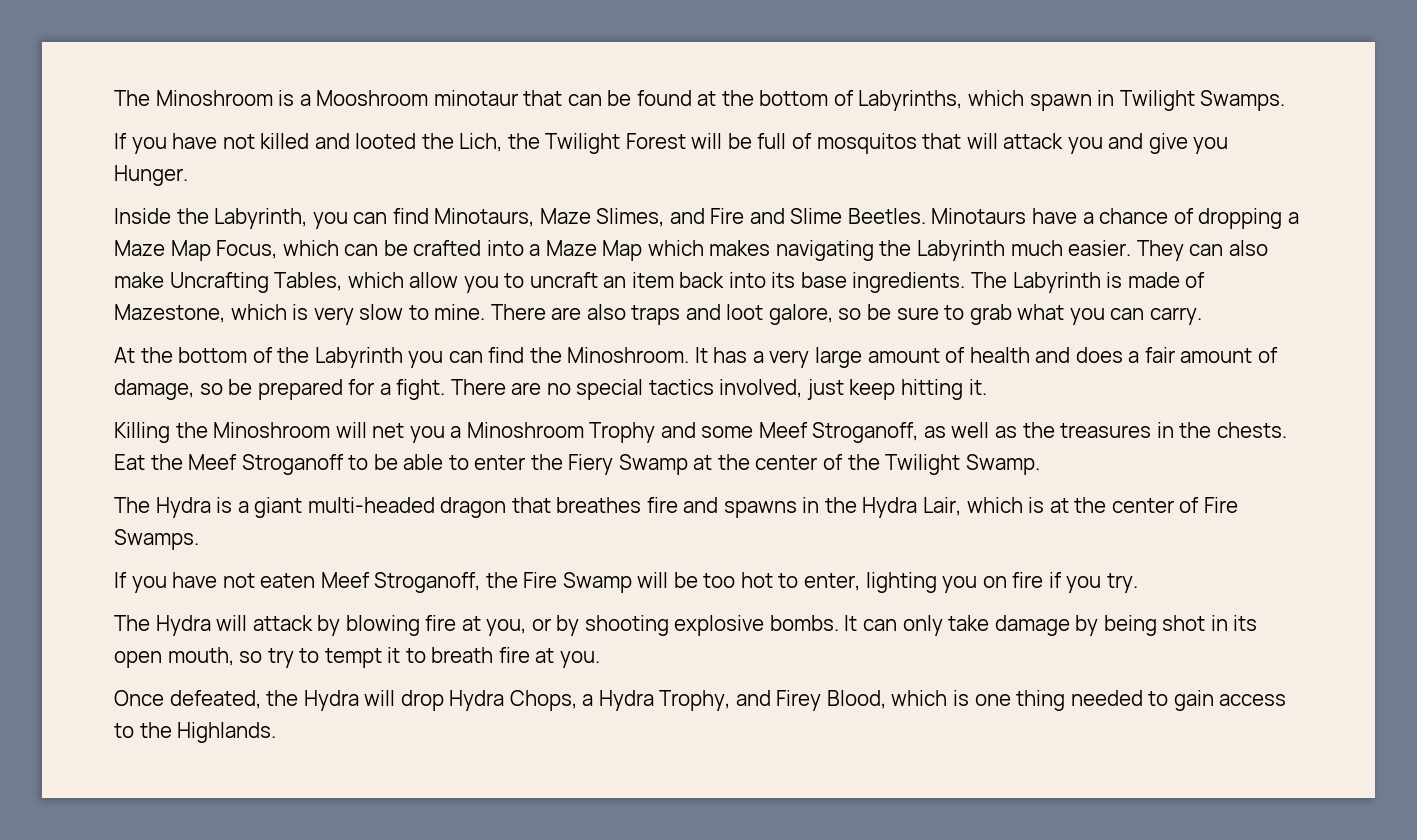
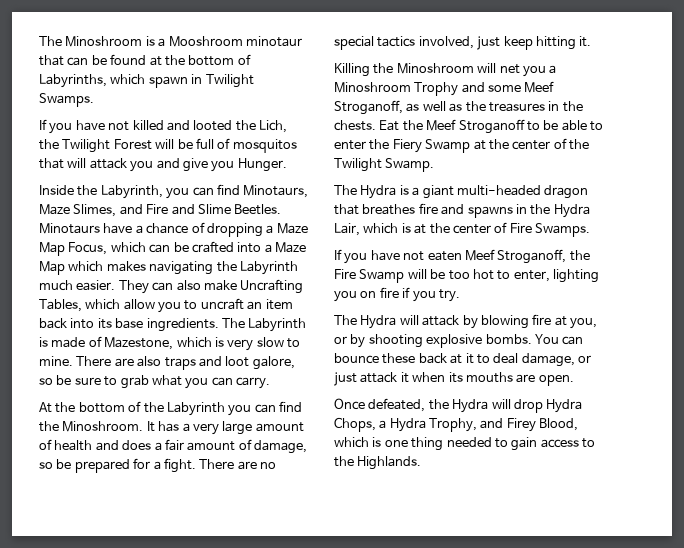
- It can only take damage by being shot in its open mouth, so try to tempt it to breath fire at you.
+ You can bounce these back at it to deal damage, or just attack it when its mouths are open.

